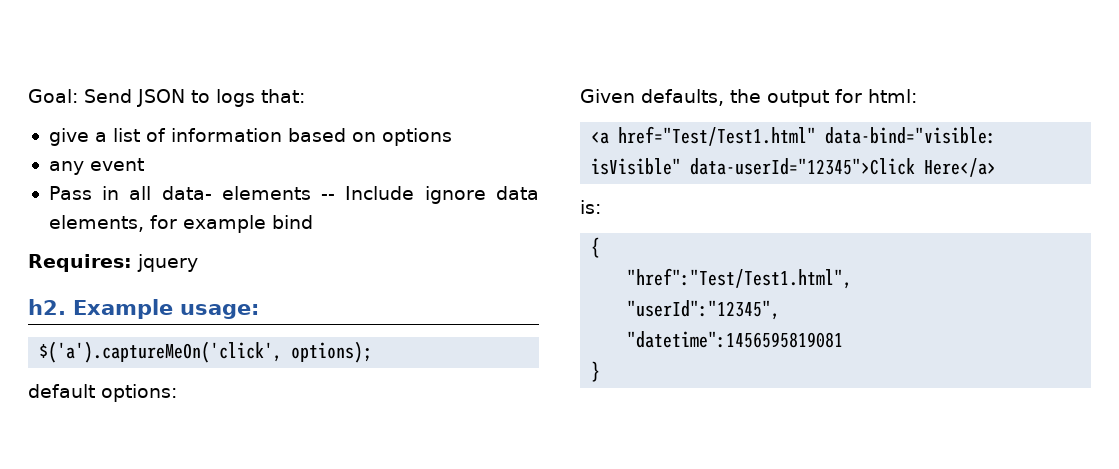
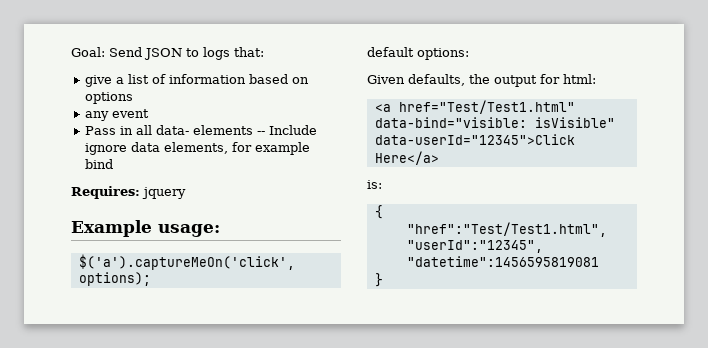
- h2.

